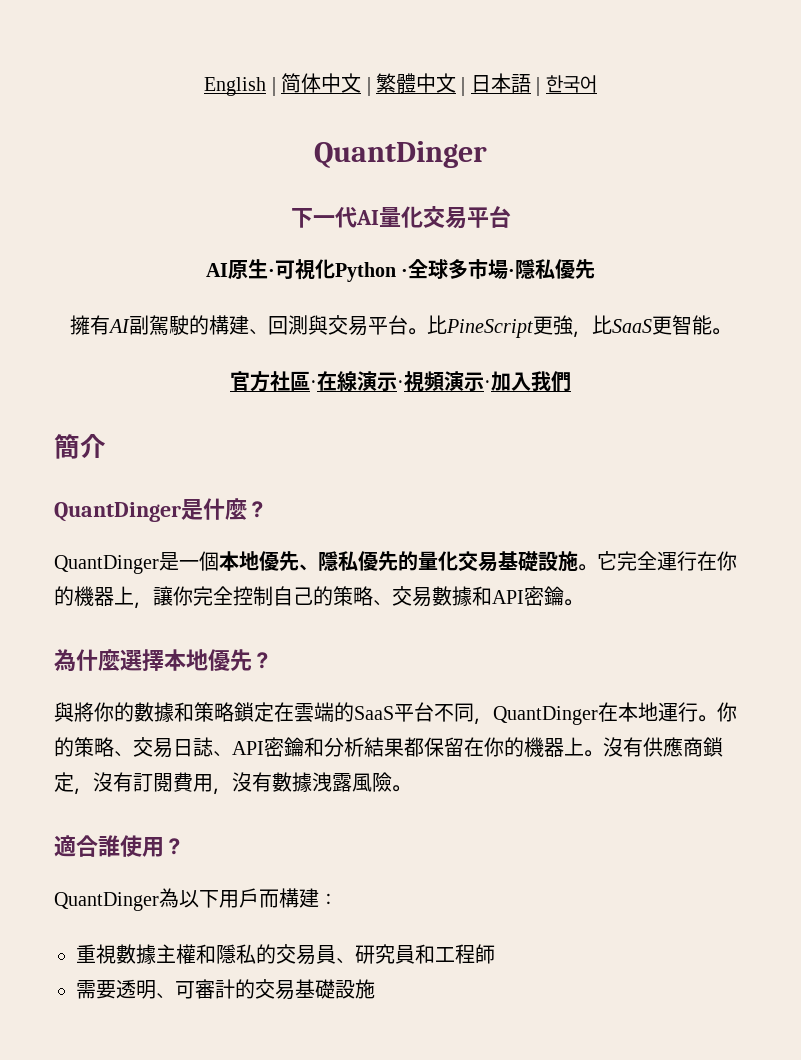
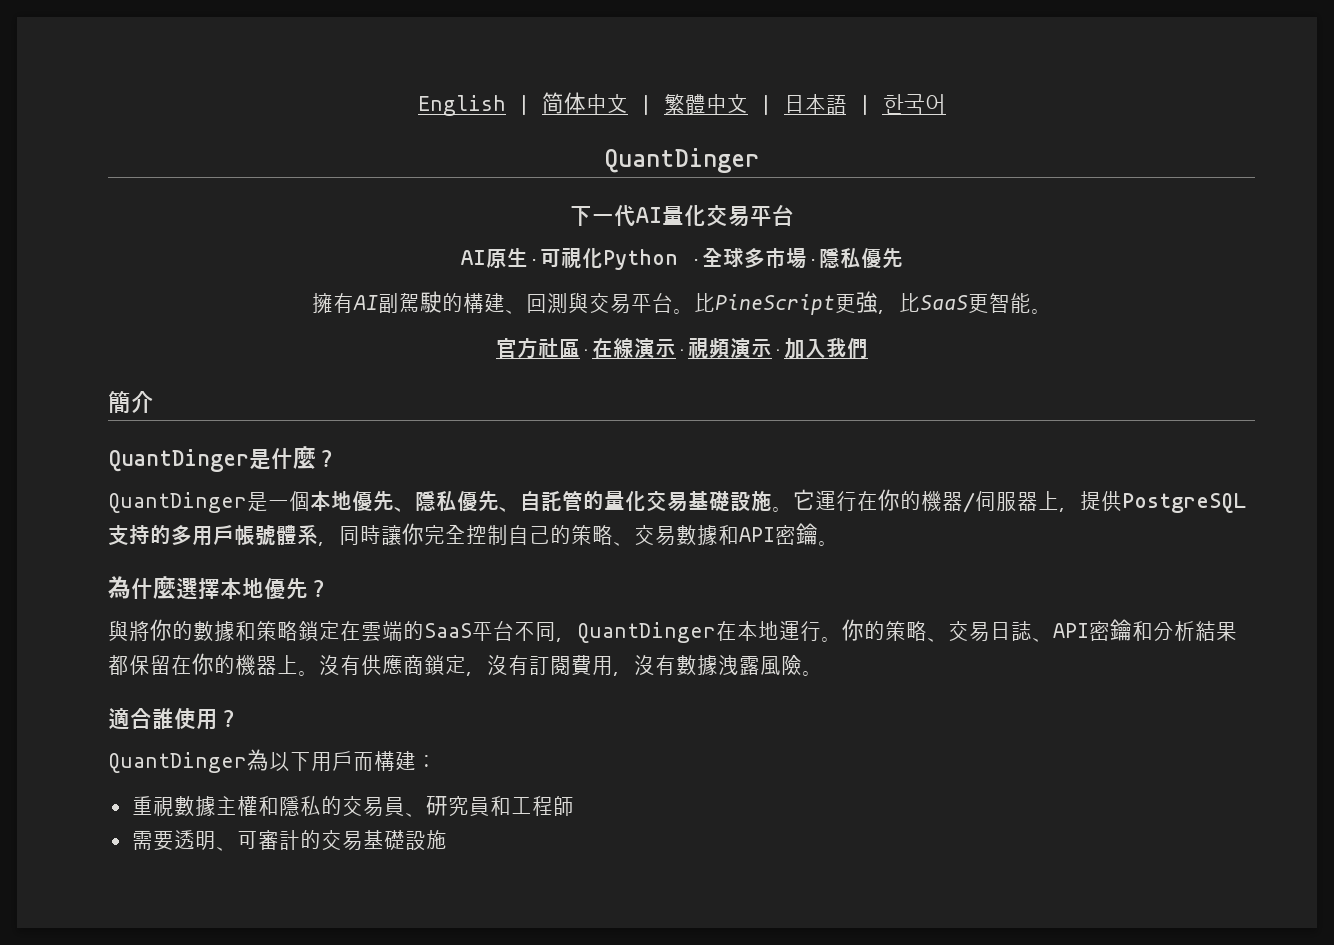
- QuantDinger是一個本地優先、隱私優先的量化交易基礎設施。
+ QuantDinger是一個本地優先、隱私優先、自託管的量化交易基礎設施。
- 它完全運行在你的機器上，讓你完全控制自己的策略、交易數據和API密鑰。
+ 它運行在你的機器/伺服器上，提供PostgreSQL支持的多用戶帳號體系，同時讓你完全控制自己的策略、交易數據和API密鑰。

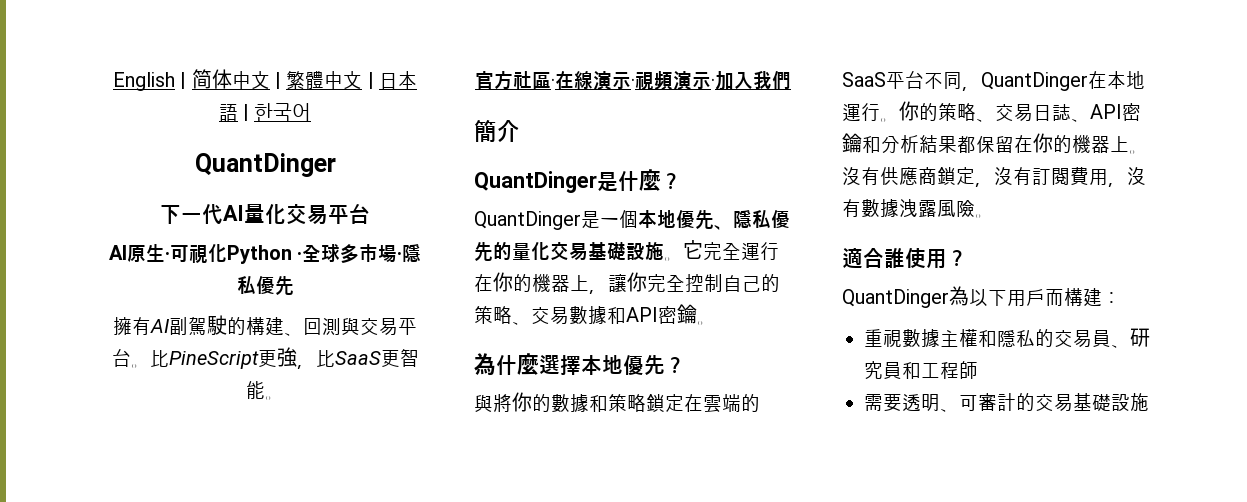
- QuantDinger是一個本地優先、隱私優先、自託管的量化交易基礎設施。
+ QuantDinger是一個本地優先、隱私優先的量化交易基礎設施。
- 它運行在你的機器/伺服器上，提供PostgreSQL支持的多用戶帳號體系，同時讓你完全控制自己的策略、交易數據和API密鑰。
+ 它完全運行在你的機器上，讓你完全控制自己的策略、交易數據和API密鑰。

